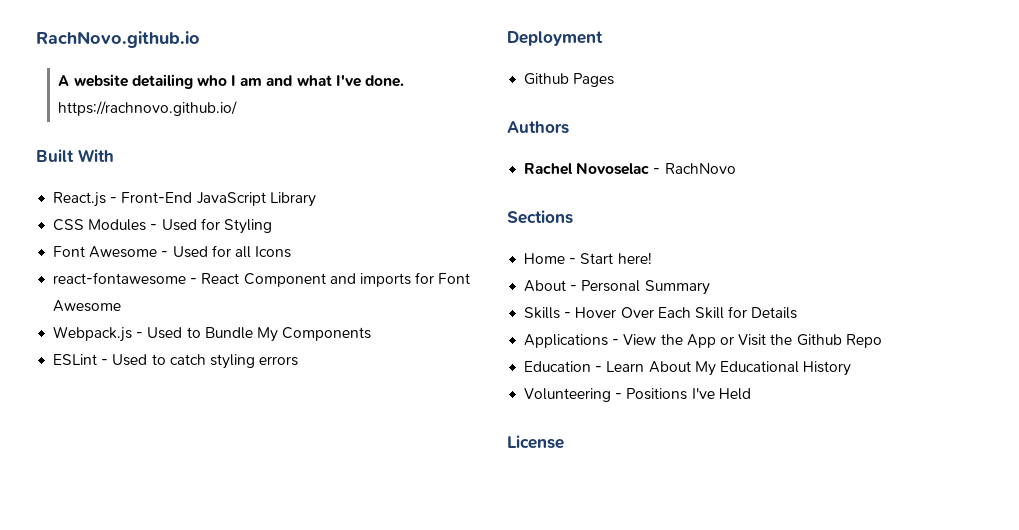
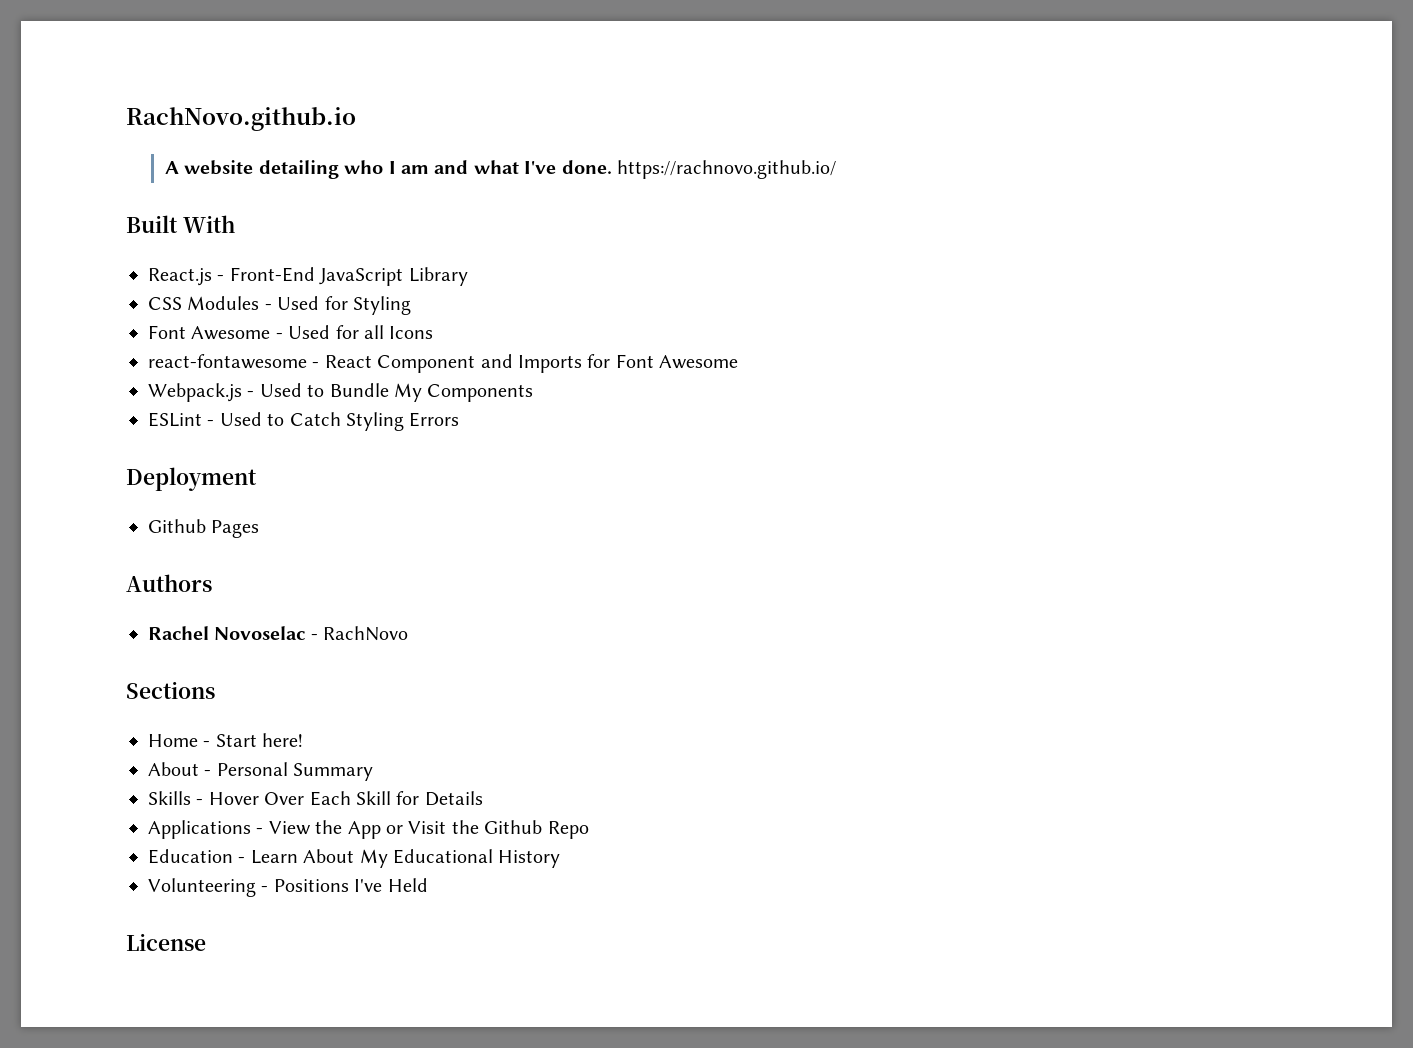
- react-fontawesome - React Component and imports for Font Awesome
+ react-fontawesome - React Component and Imports for Font Awesome
- ESLint - Used to catch styling errors
+ ESLint - Used to Catch Styling Errors

